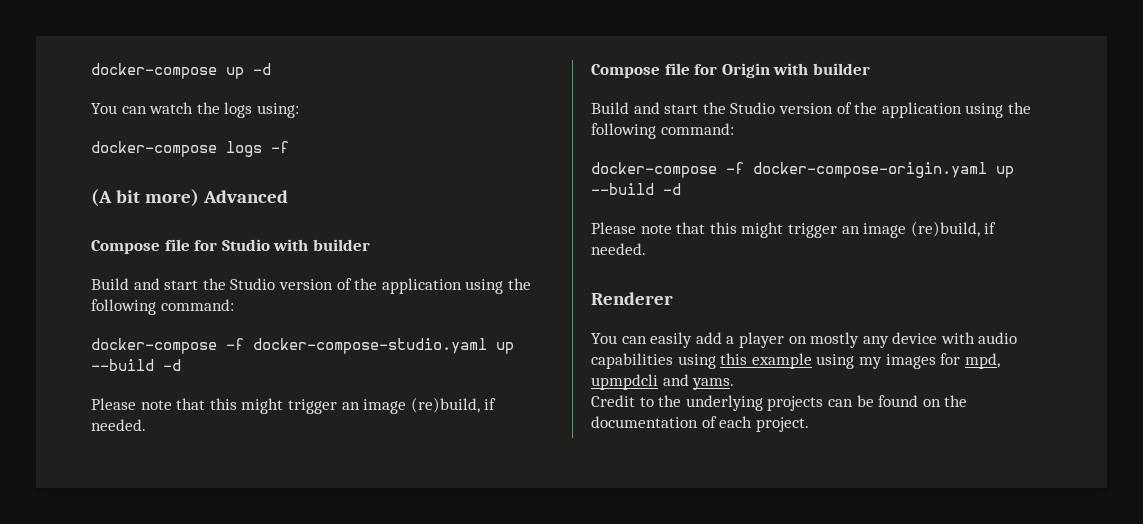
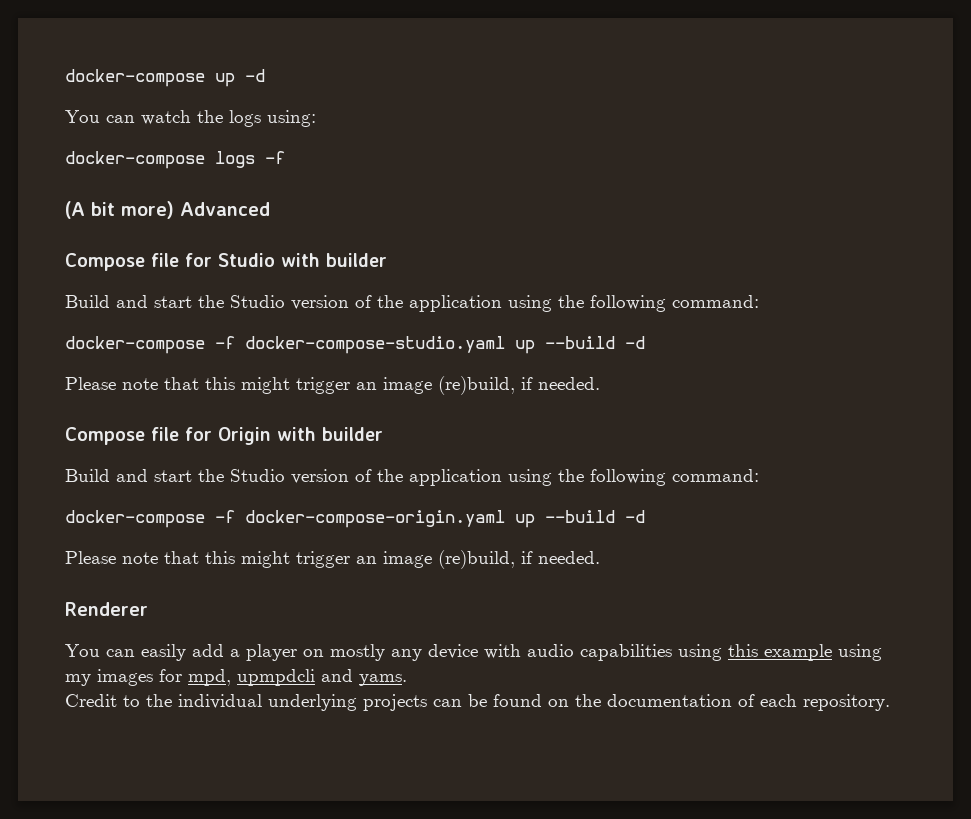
- Credit to the underlying projects can be found on the documentation of each project.
+ Credit to the individual underlying projects can be found on the documentation of each repository.

